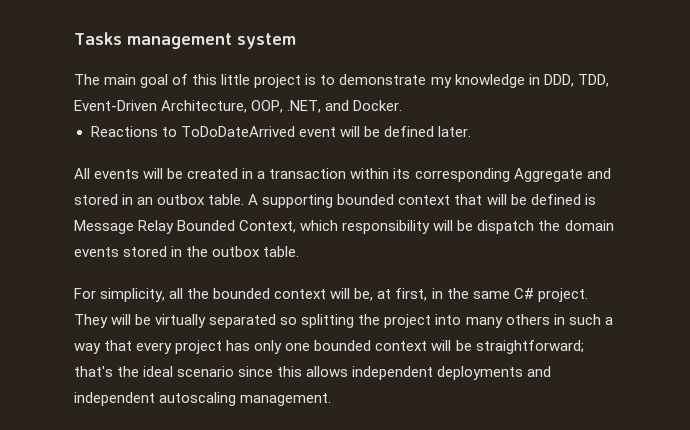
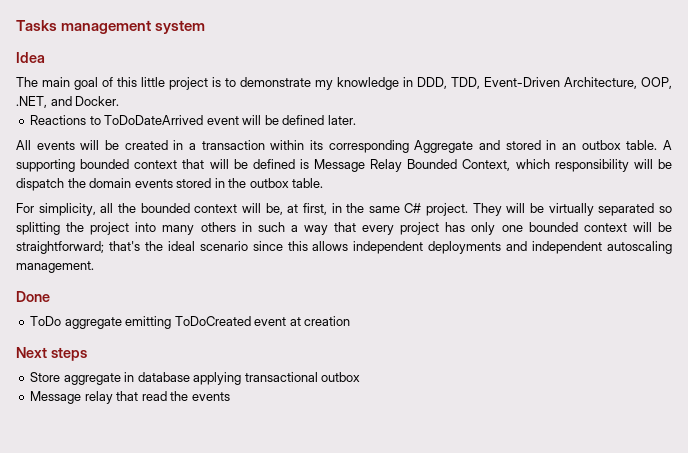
+ Idea
+ Done
+ ToDo aggregate emitting ToDoCreated event at creation
+ Next steps
+ Store aggregate in database applying transactional outbox
+ Message relay that read the events

